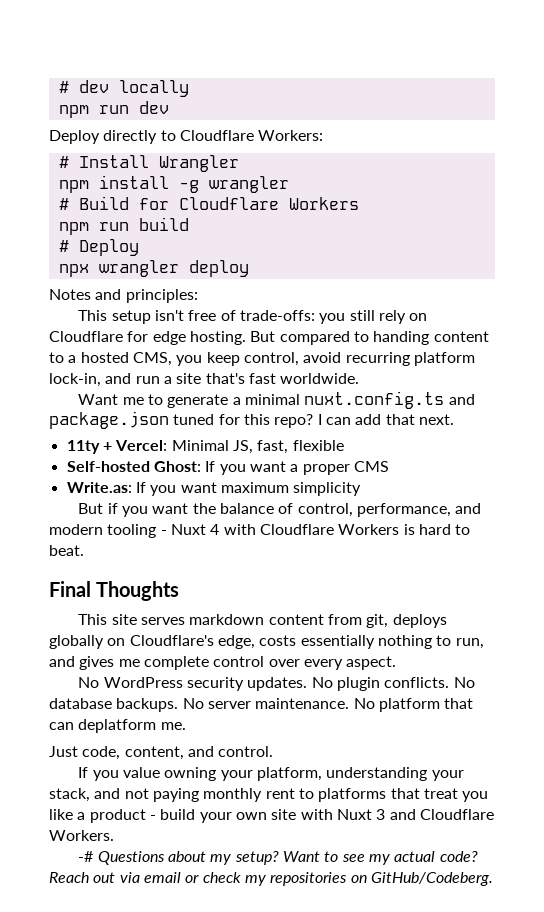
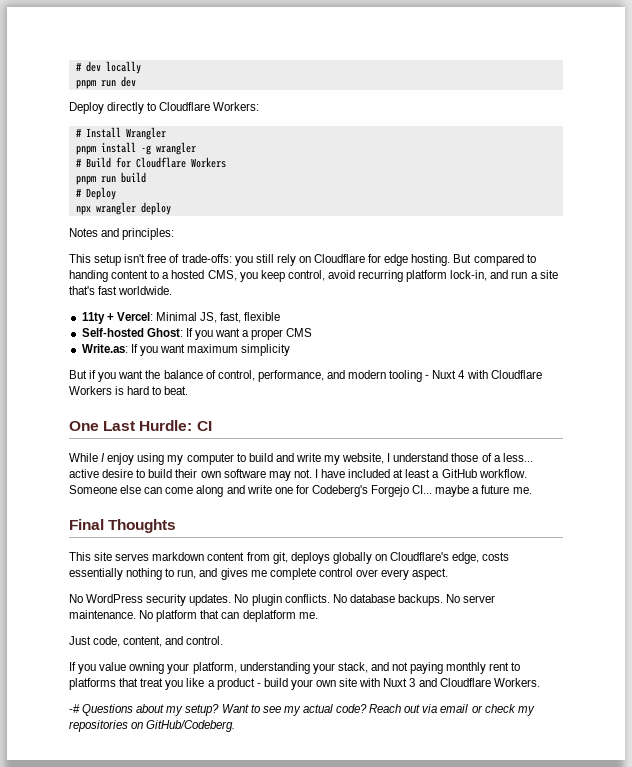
- npm run dev
+ pnpm run dev
- npm install -g wrangler
+ pnpm install -g wrangler
- npm run build
+ pnpm run build
- Want me to generate a minimal nuxt.config.ts and package.json tuned for this repo? I can add that next.
+ One Last Hurdle: CI
+ While I enjoy using my computer to build and write my website, I understand those of a less... active desire to build their own software may not. I have included at least a GitHub workflow. Someone else can come along and write one for Codeberg's Forgejo CI... maybe a future me.

